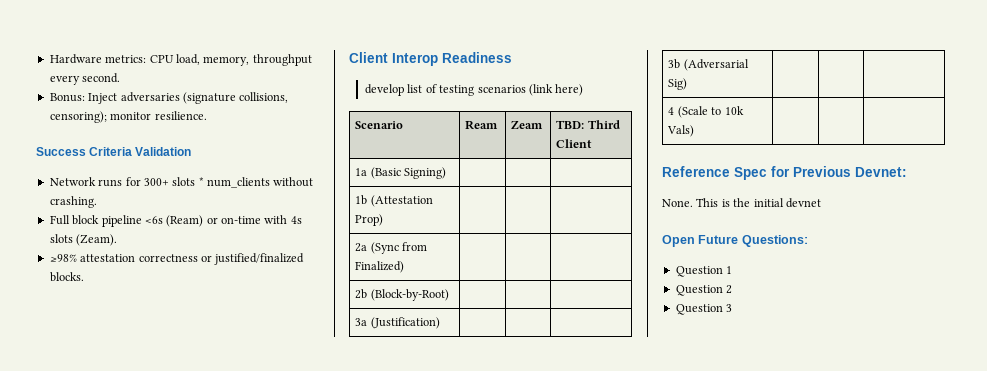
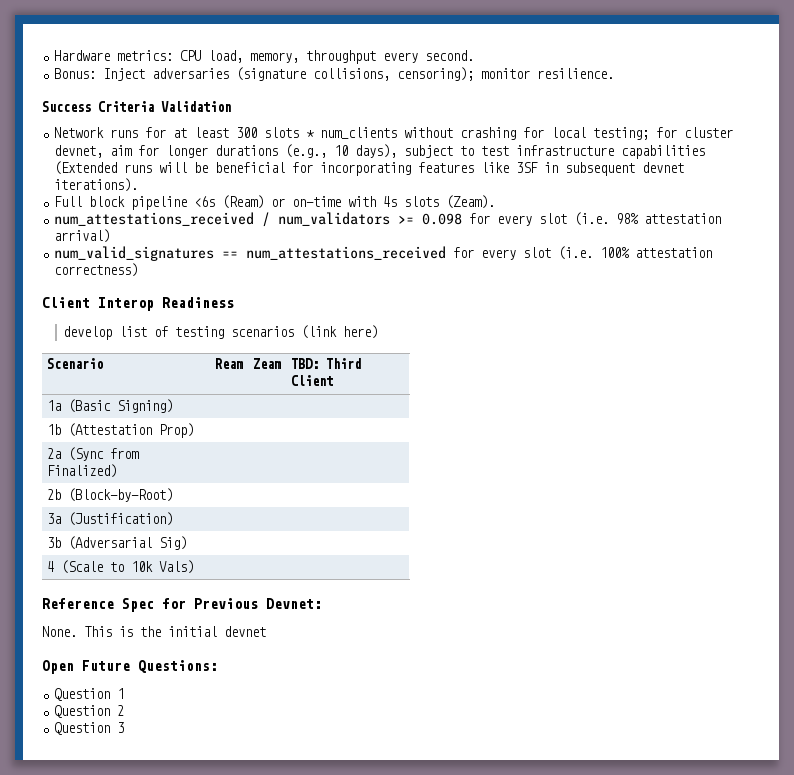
- Network runs for 300+ slots * num_clients without crashing.
+ Network runs for at least 300 slots * num_clients without crashing for local testing; for cluster devnet, aim for longer durations (e.g., 10 days), subject to test infrastructure capabilities (Extended runs will be beneficial for incorporating features like 3SF in subsequent devnet iterations).
- ≥98% attestation correctness or justified/finalized blocks.
+ num_attestations_received / num_validators >= 0.098 for every slot (i.e. 98% attestation arrival)
+ num_valid_signatures == num_attestations_received for every slot (i.e. 100% attestation correctness)

